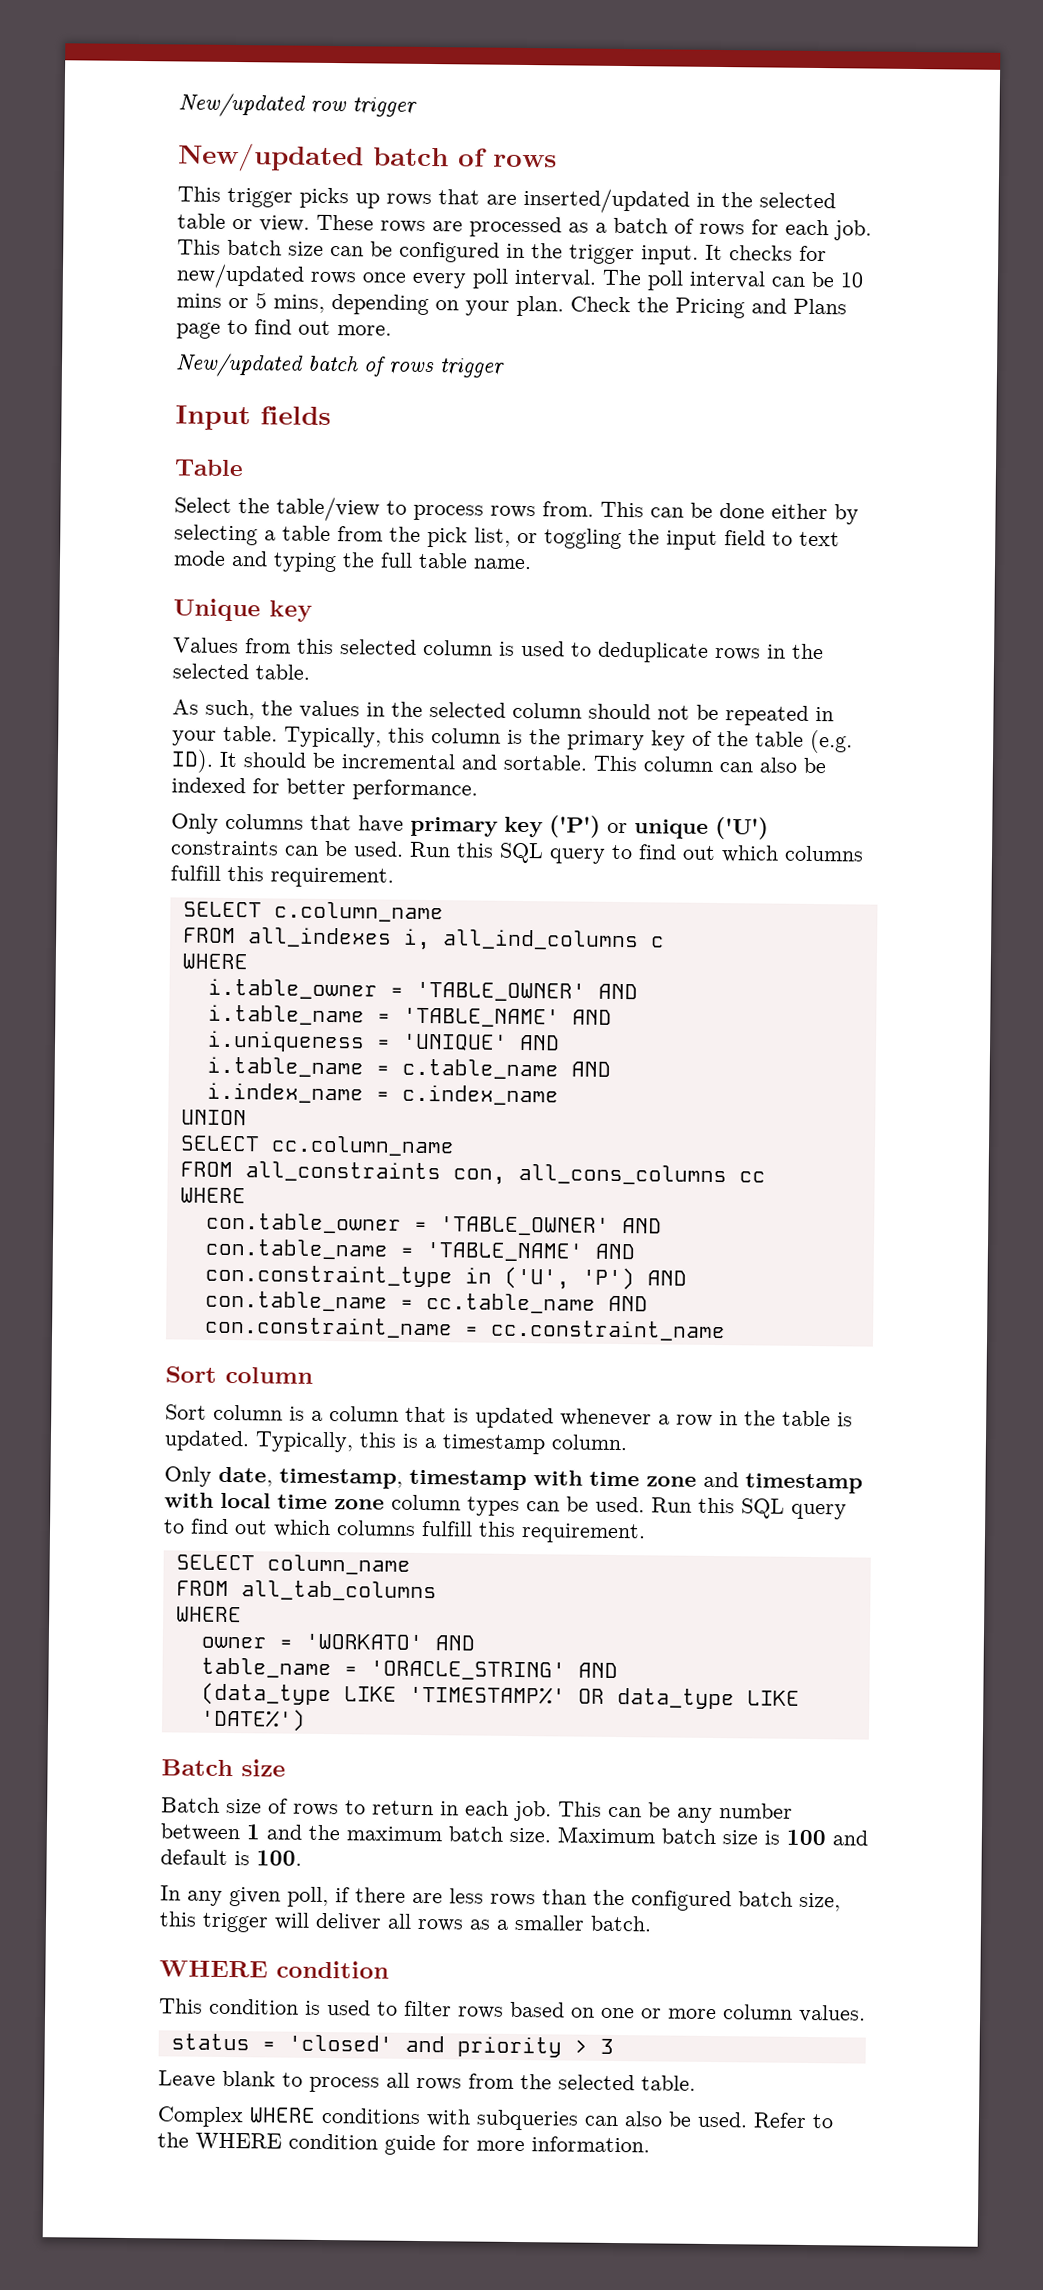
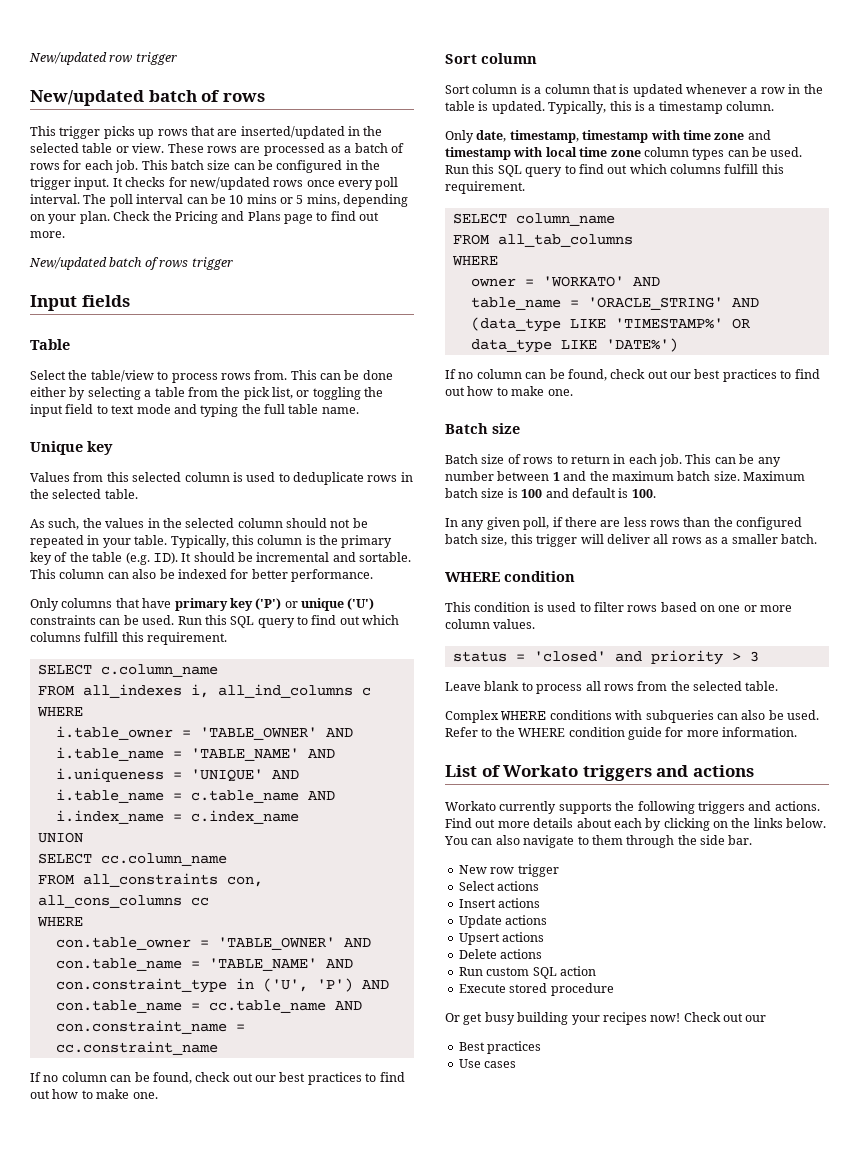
  con.constraint_name = cc.constraint_name
+ If no column can be found, check out our best practices to find out how to make one.
  (data_type LIKE 'TIMESTAMP%' OR data_type LIKE 'DATE%')
+ If no column can be found, check out our best practices to find out how to make one.
+ List of Workato triggers and actions
+ Workato currently supports the following triggers and actions. Find out more details about each by clicking on the links below. You can also navigate to them through the side bar.
+ New row trigger
+ Select actions
+ Insert actions
+ Update actions
+ Upsert actions
+ Delete actions
+ Run custom SQL action
+ Execute stored procedure
+ Or get busy building your recipes now! Check out our
+ Best practices
+ Use cases

